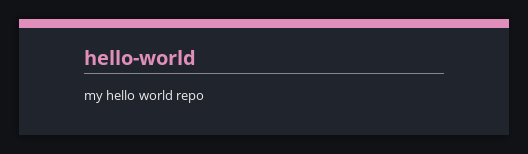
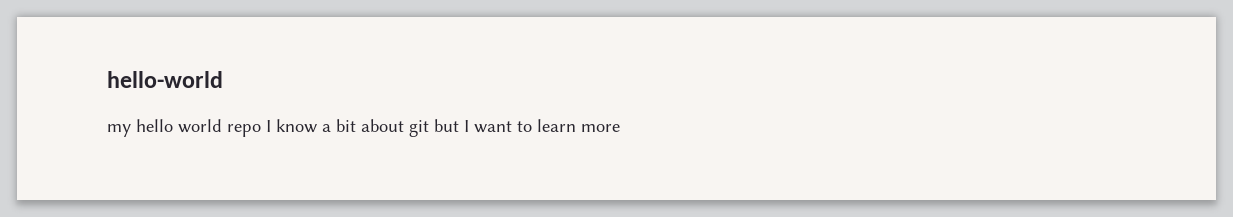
- my hello world repo
+ my hello world repo I know a bit about git but I want to learn more

